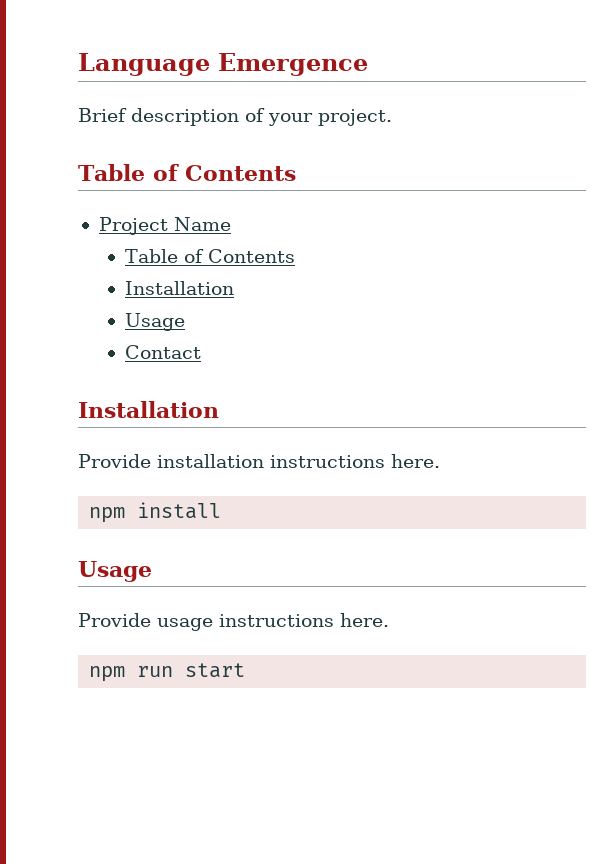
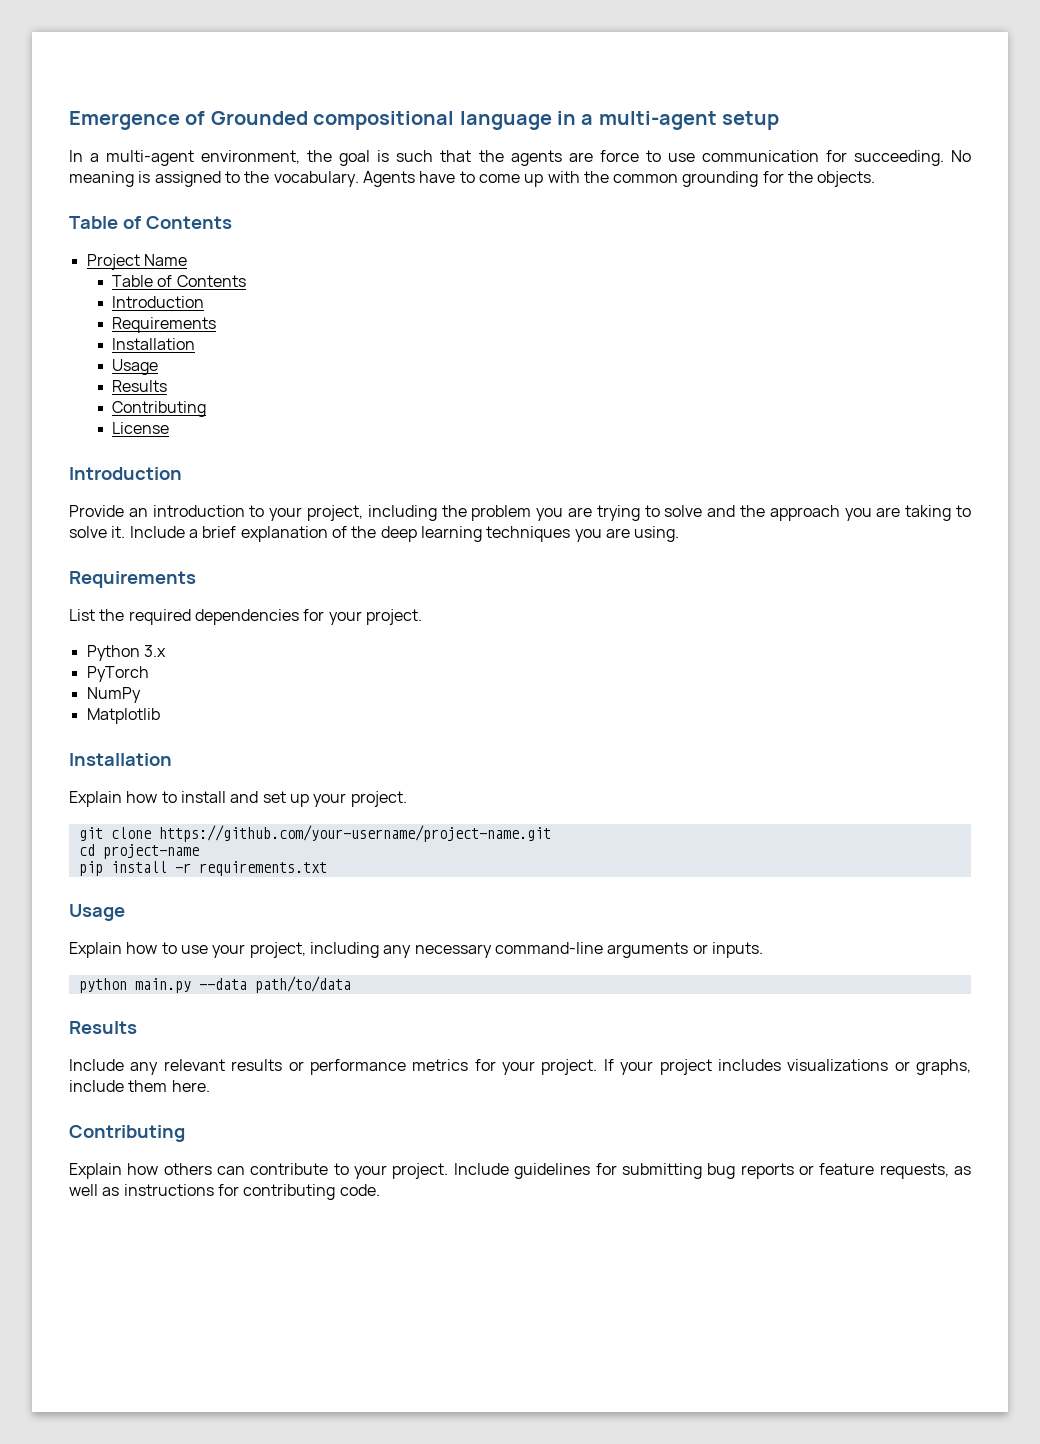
- Language Emergence
- Brief description of your project.
+ Emergence of Grounded compositional language in a multi-agent setup
+ In a multi-agent environment, the goal is such that the agents are force to use communication for succeeding. No meaning is assigned to the vocabulary. Agents have to come up with the common grounding for the objects.
  Project Name
  Table of Contents
+ Introduction
+ Requirements
  Installation
  Usage
- Contact
+ Results
+ Contributing
+ License
+ Introduction
+ Provide an introduction to your project, including the problem you are trying to solve and the approach you are taking to solve it. Include a brief explanation of the deep learning techniques you are using.
+ Requirements
+ List the required dependencies for your project.
+ Python 3.x
+ PyTorch
+ NumPy
+ Matplotlib
  Installation
- Provide installation instructions here.
- npm install
+ Explain how to install and set up your project.
+ git clone https://github.com/your-username/project-name.git
+ cd project-name
+ pip install -r requirements.txt
  Usage
- Provide usage instructions here.
- npm run start
+ Explain how to use your project, including any necessary command-line arguments or inputs.
+ python main.py --data path/to/data
+ Results
+ Include any relevant results or performance metrics for your project. If your project includes visualizations or graphs, include them here.
+ Contributing
+ Explain how others can contribute to your project. Include guidelines for submitting bug reports or feature requests, as well as instructions for contributing code.

